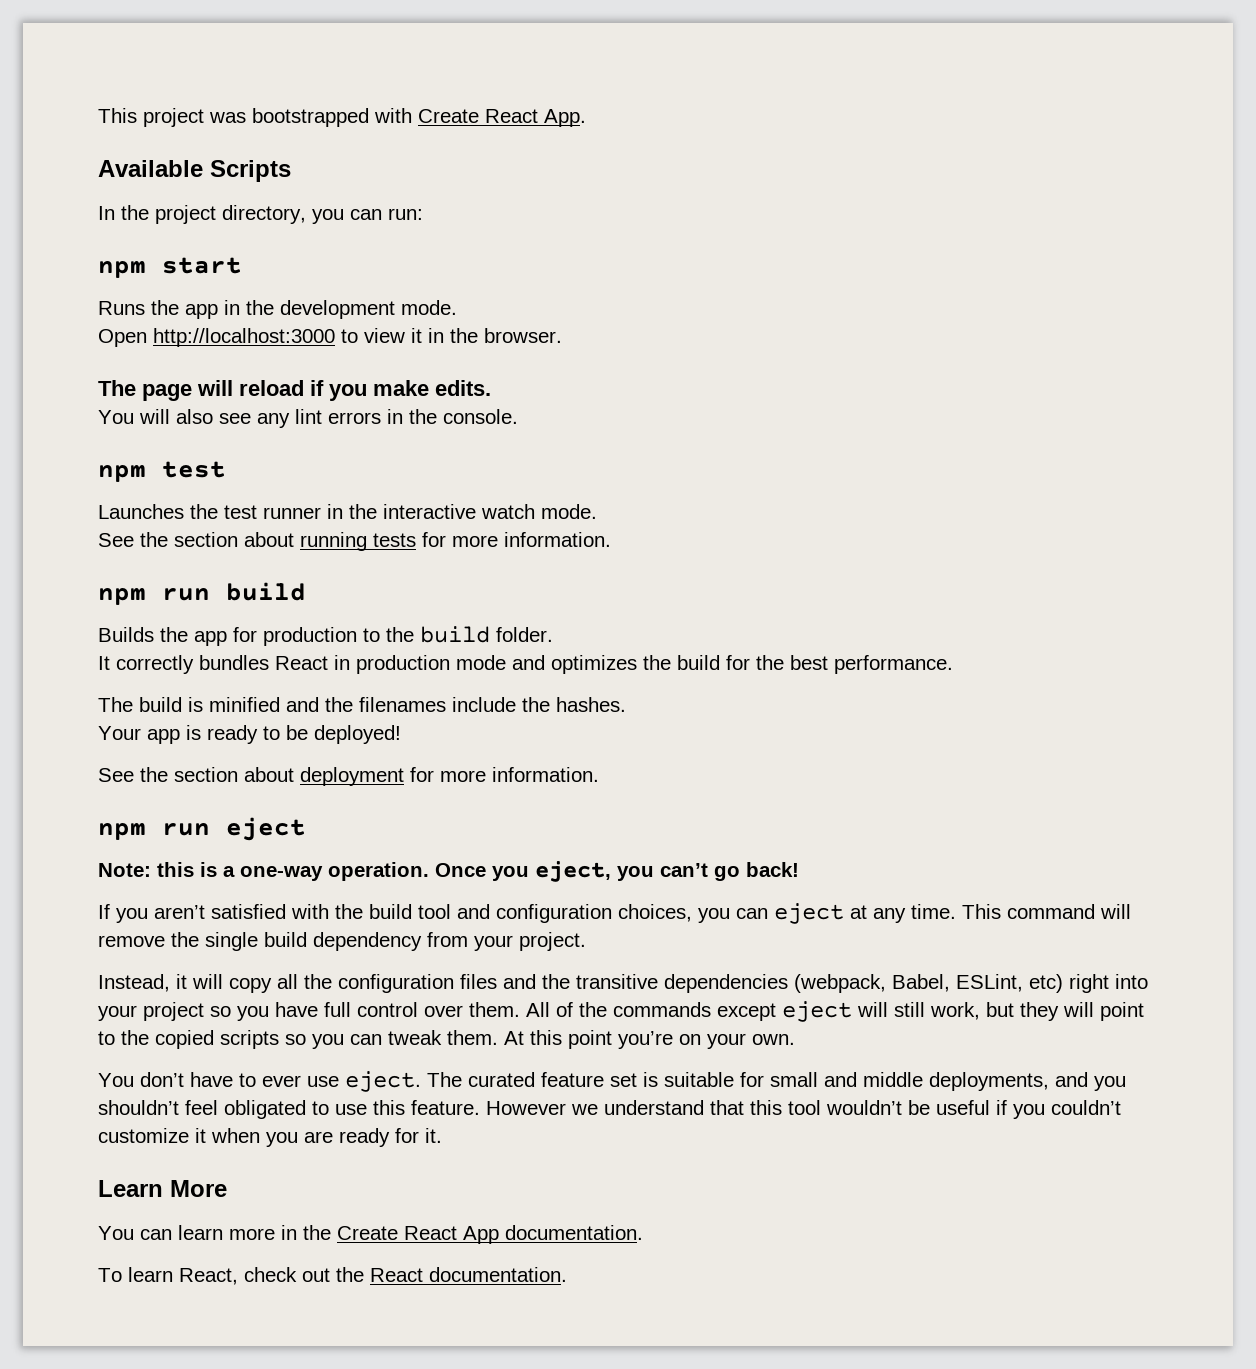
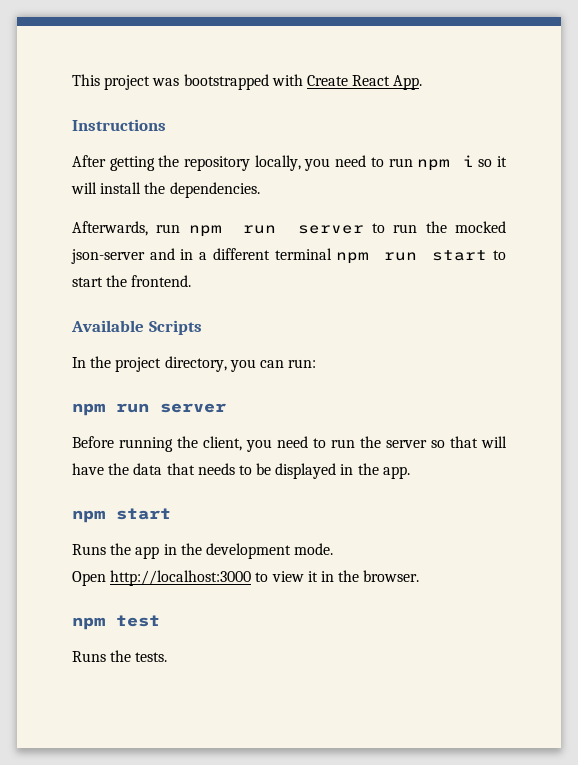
+ Instructions
+ After getting the repository locally, you need to run npm i so it will install the dependencies.
+ Afterwards, run npm run server to run the mocked json-server and in a different terminal npm run start to start the frontend.
  In the project directory, you can run:
+ npm run server
+ Before running the client, you need to run the server so that will have the data that needs to be displayed in the app.
- The page will reload if you make edits.
- You will also see any lint errors in the console.
  npm test
- Launches the test runner in the interactive watch mode.
- See the section about running tests for more information.
- npm run build
- Builds the app for production to the build folder.
- It correctly bundles React in production mode and optimizes the build for the best performance.
- The build is minified and the filenames include the hashes.
- Your app is ready to be deployed!
- See the section about deployment for more information.
- npm run eject
- Note: this is a one-way operation. Once you eject, you can’t go back!
- If you aren’t satisfied with the build tool and configuration choices, you can eject at any time. This command will remove the single build dependency from your project.
- Instead, it will copy all the configuration files and the transitive dependencies (webpack, Babel, ESLint, etc) right into your project so you have full control over them. All of the commands except eject will still work, but they will point to the copied scripts so you can tweak them. At this point you’re on your own.
- You don’t have to ever use eject. The curated feature set is suitable for small and middle deployments, and you shouldn’t feel obligated to use this feature. However we understand that this tool wouldn’t be useful if you couldn’t customize it when you are ready for it.
- Learn More
- You can learn more in the Create React App documentation.
- To learn React, check out the React documentation.
+ Runs the tests.

